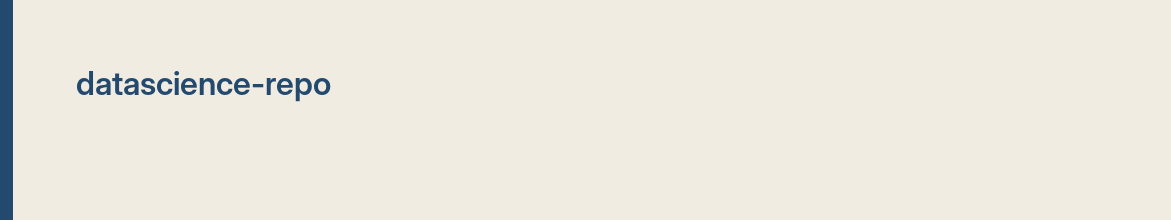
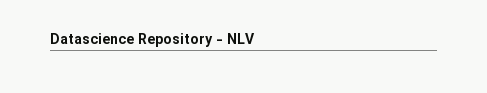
- datascience-repo
+ Datascience Repository - NLV

